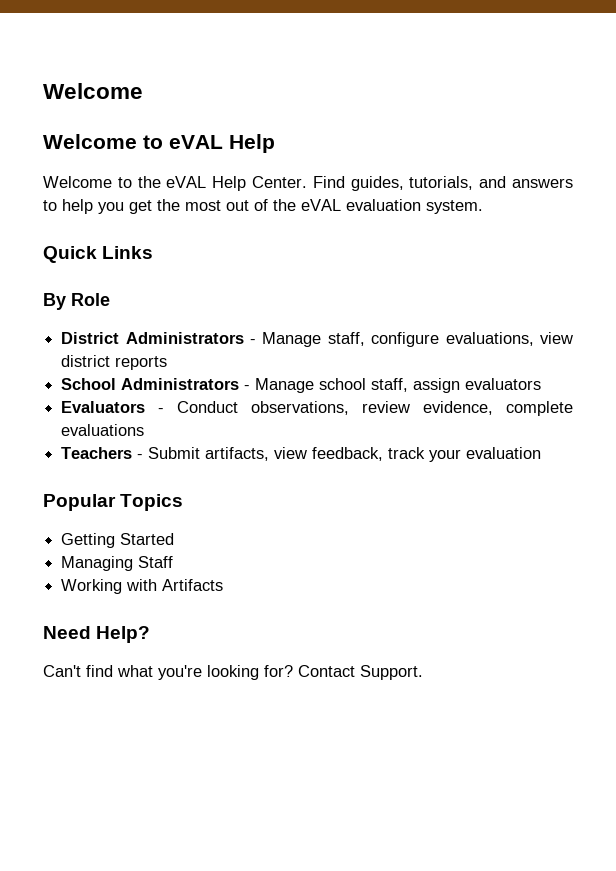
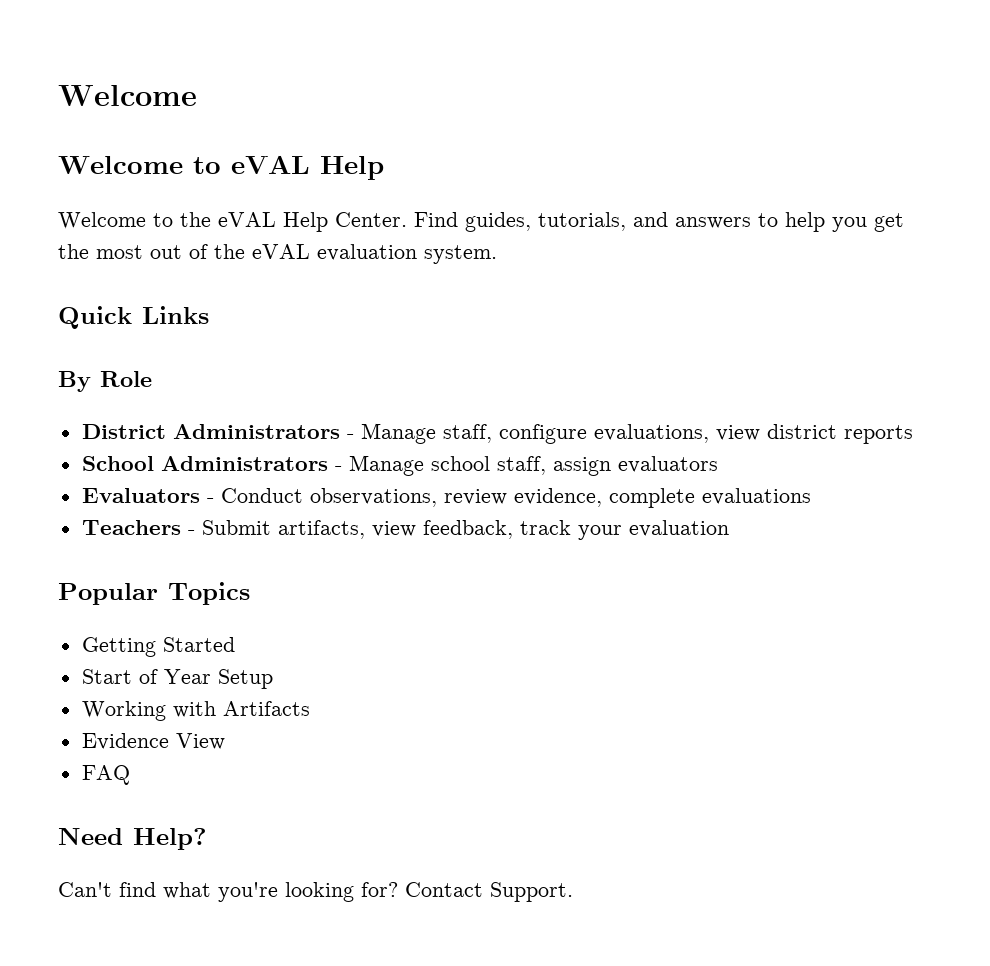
- Managing Staff
+ Start of Year Setup
+ Evidence View
+ FAQ

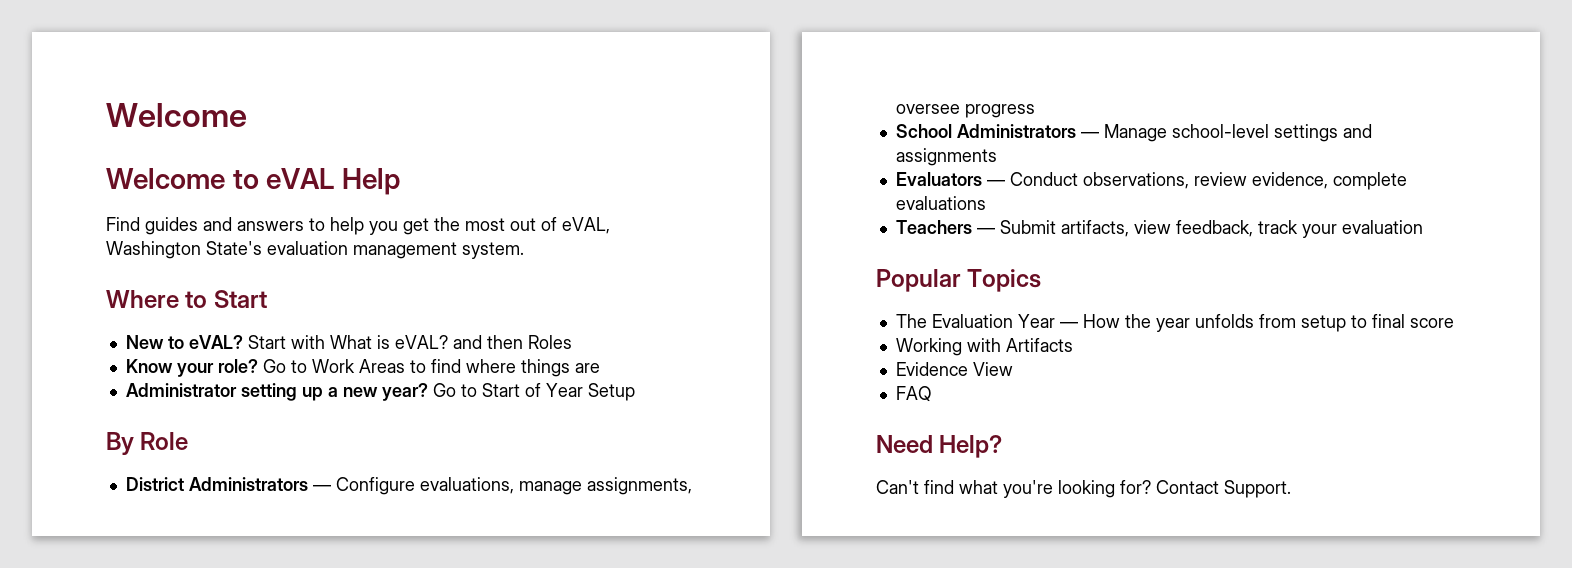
- Welcome to the eVAL Help Center. Find guides, tutorials, and answers to help you get the most out of the eVAL evaluation system.
- Quick Links
+ Find guides and answers to help you get the most out of eVAL, Washington State's evaluation management system.
+ Where to Start
+ New to eVAL? Start with What is eVAL? and then Roles
+ Know your role? Go to Work Areas to find where things are
+ Administrator setting up a new year? Go to Start of Year Setup
  By Role
- District Administrators - Manage staff, configure evaluations, view district reports
- School Administrators - Manage school staff, assign evaluators
+ District Administrators — Configure evaluations, manage assignments, oversee progress
+ School Administrators — Manage school-level settings and assignments
- Evaluators - Conduct observations, review evidence, complete evaluations
+ Evaluators — Conduct observations, review evidence, complete evaluations
- Teachers - Submit artifacts, view feedback, track your evaluation
+ Teachers — Submit artifacts, view feedback, track your evaluation
- Getting Started
- Start of Year Setup
+ The Evaluation Year — How the year unfolds from setup to final score

